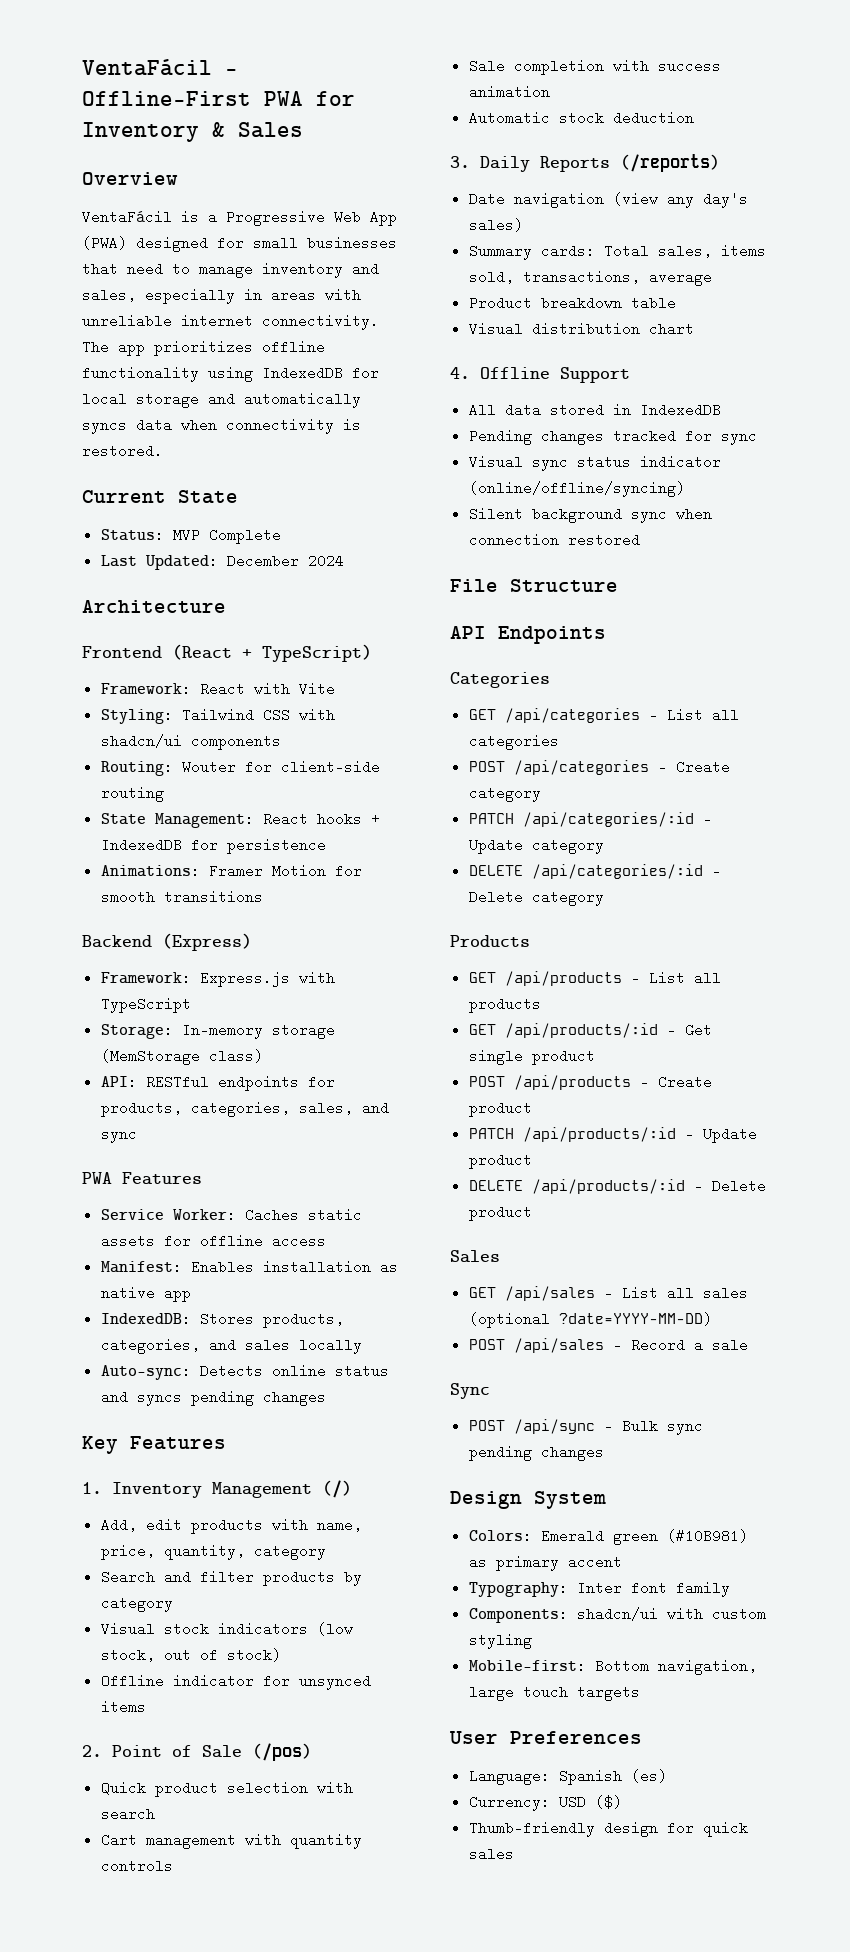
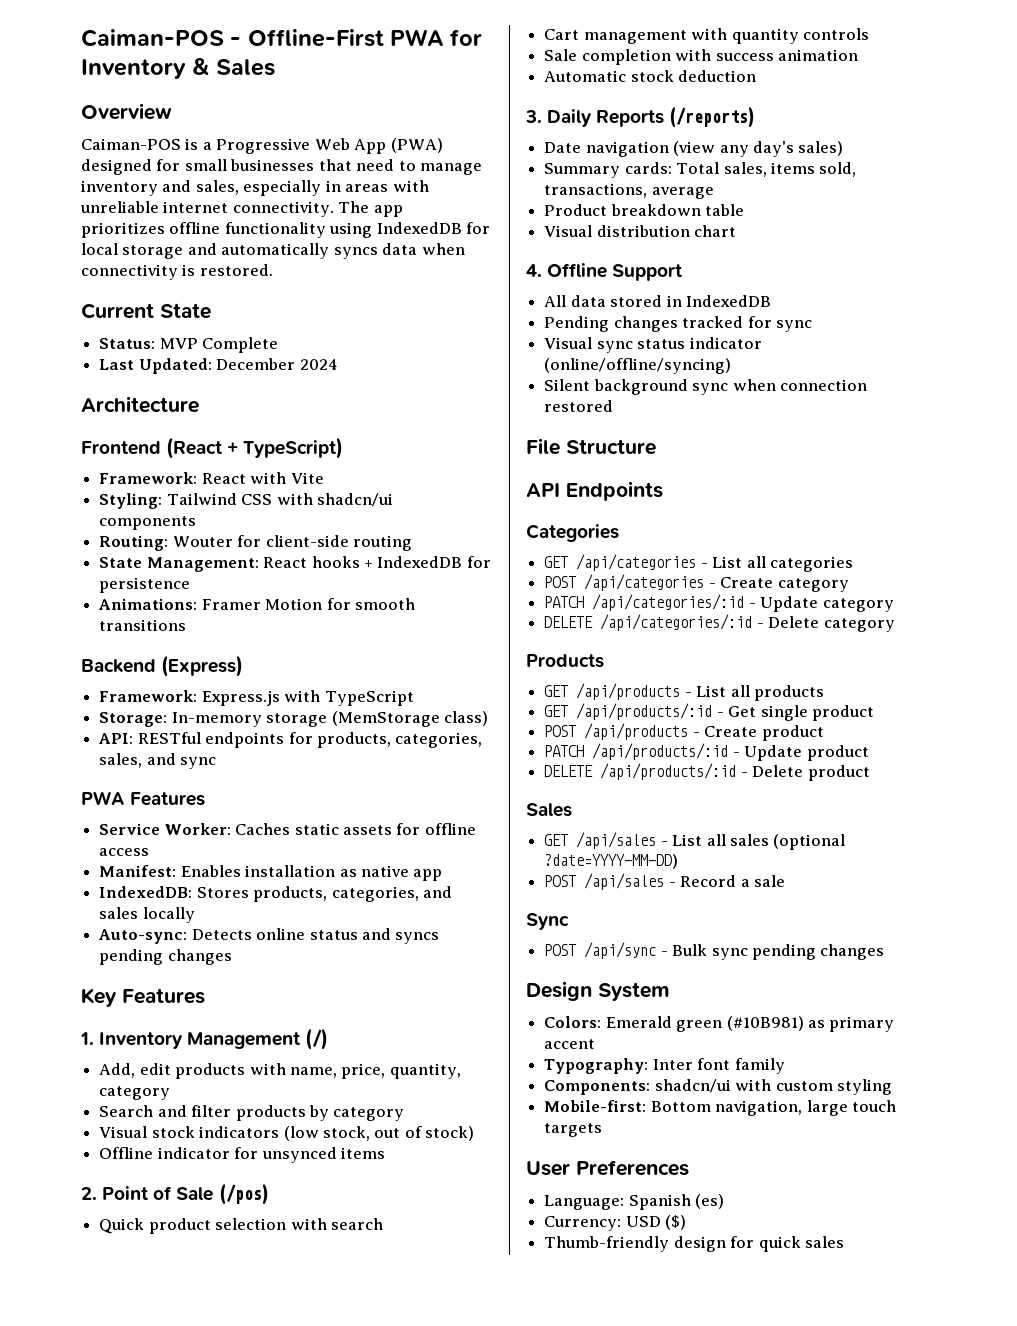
- VentaFácil - Offline-First PWA for Inventory & Sales
+ Caiman-POS - Offline-First PWA for Inventory & Sales
- VentaFácil is a Progressive Web App (PWA) designed for small businesses that need to manage inventory and sales, especially in areas with unreliable internet connectivity.
+ Caiman-POS is a Progressive Web App (PWA) designed for small businesses that need to manage inventory and sales, especially in areas with unreliable internet connectivity.

